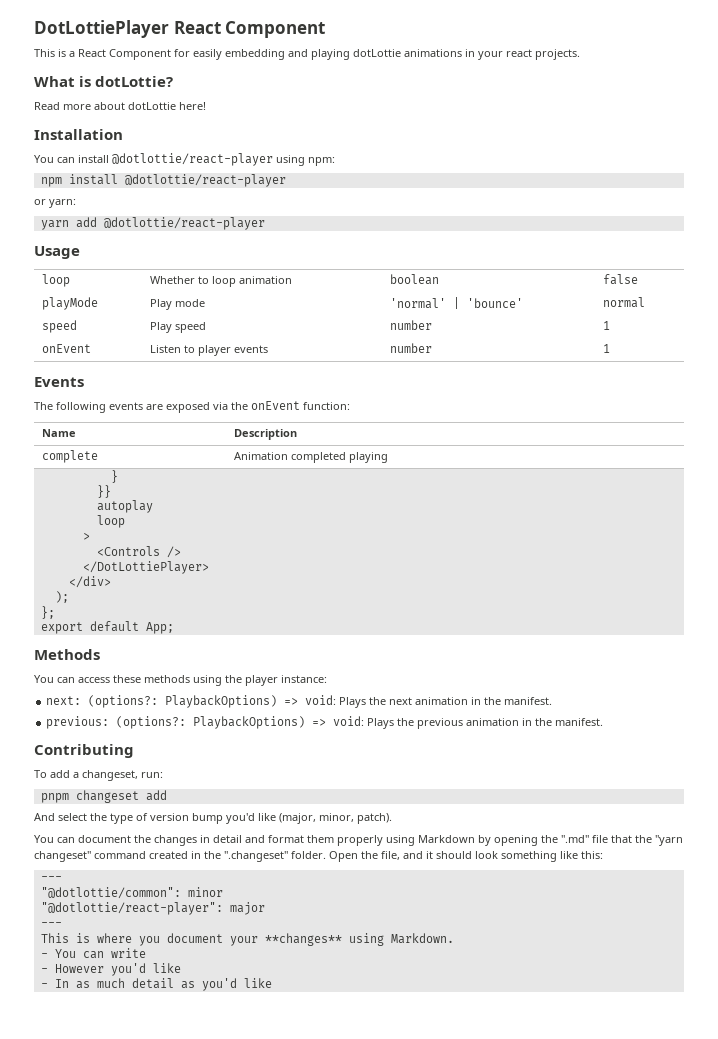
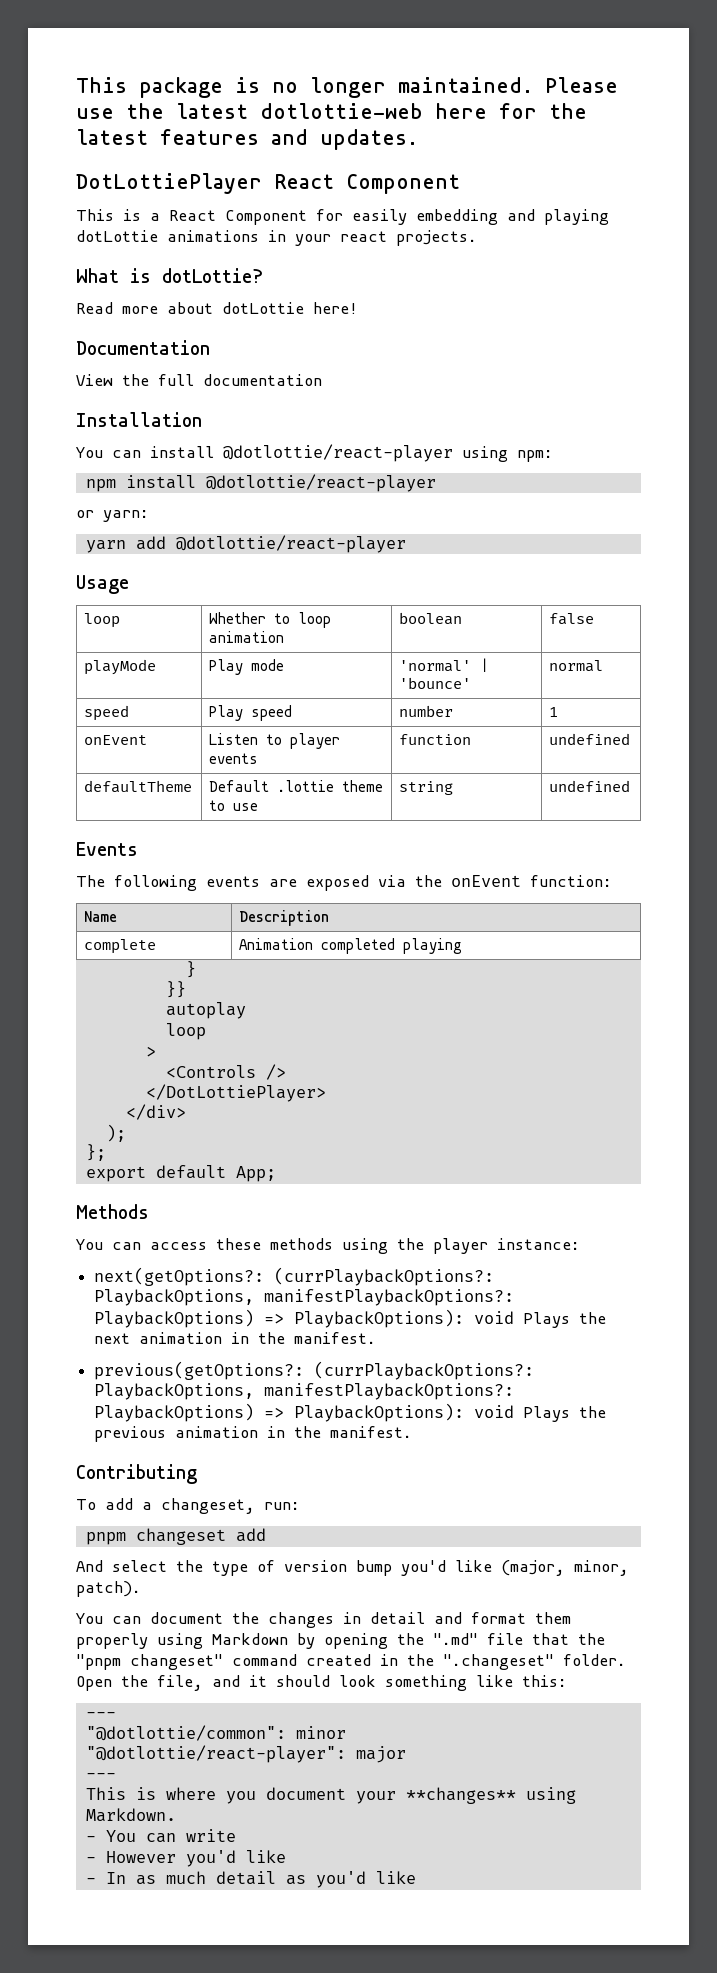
+ This package is no longer maintained. Please use the latest dotlottie-web here for the latest features and updates.
+ Documentation
+ View the full documentation
- onEvent | Listen to player events | number | 1
+ onEvent | Listen to player events | function | undefined
+ defaultTheme | Default .lottie theme to use | string | undefined
- next: (options?: PlaybackOptions) => void: Plays the next animation in the manifest.
+ next(getOptions?: (currPlaybackOptions?: PlaybackOptions, manifestPlaybackOptions?: PlaybackOptions) => PlaybackOptions): void Plays the next animation in the manifest.
- previous: (options?: PlaybackOptions) => void: Plays the previous animation in the manifest.
+ previous(getOptions?: (currPlaybackOptions?: PlaybackOptions, manifestPlaybackOptions?: PlaybackOptions) => PlaybackOptions): void Plays the previous animation in the manifest.
- You can document the changes in detail and format them properly using Markdown by opening the ".md" file that the "yarn changeset" command created in the ".changeset" folder.
+ You can document the changes in detail and format them properly using Markdown by opening the ".md" file that the "pnpm changeset" command created in the ".changeset" folder.

